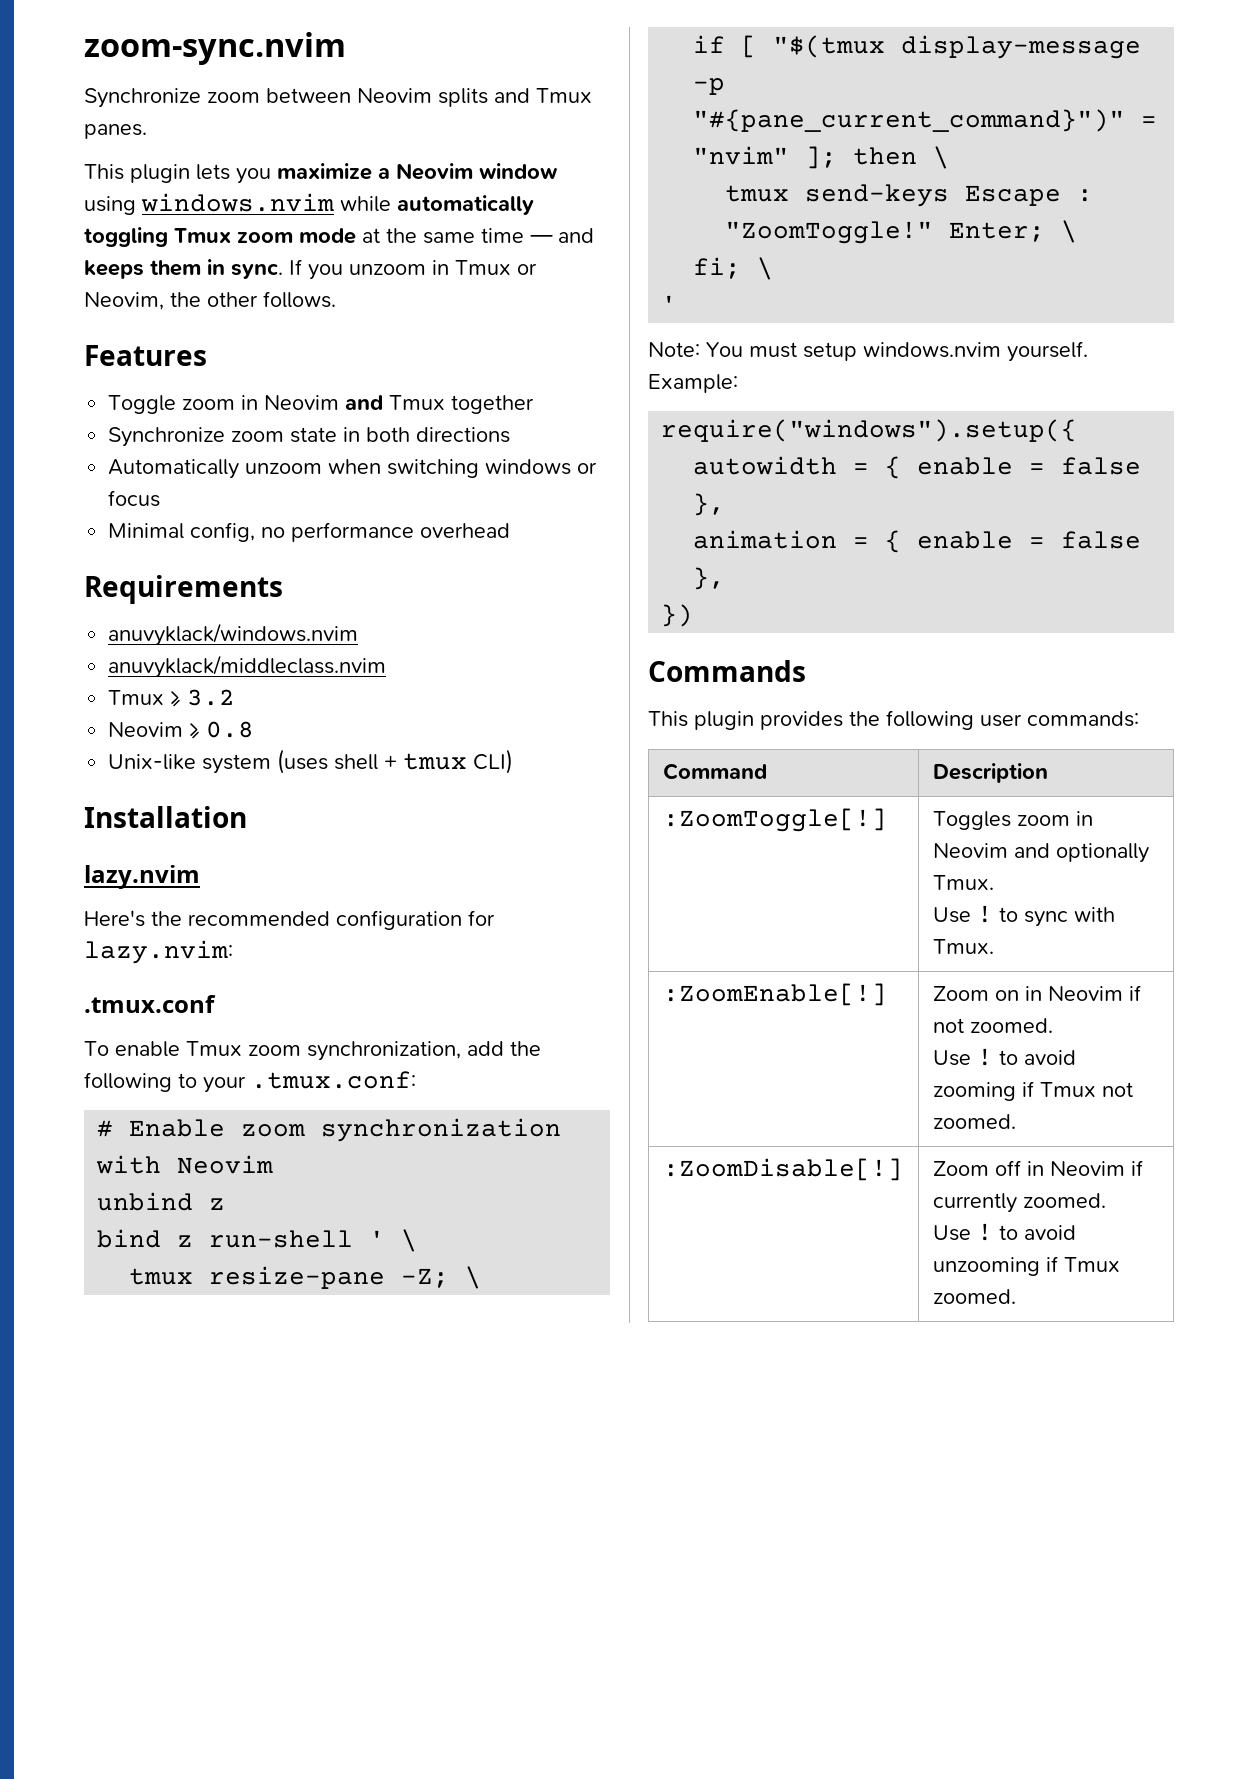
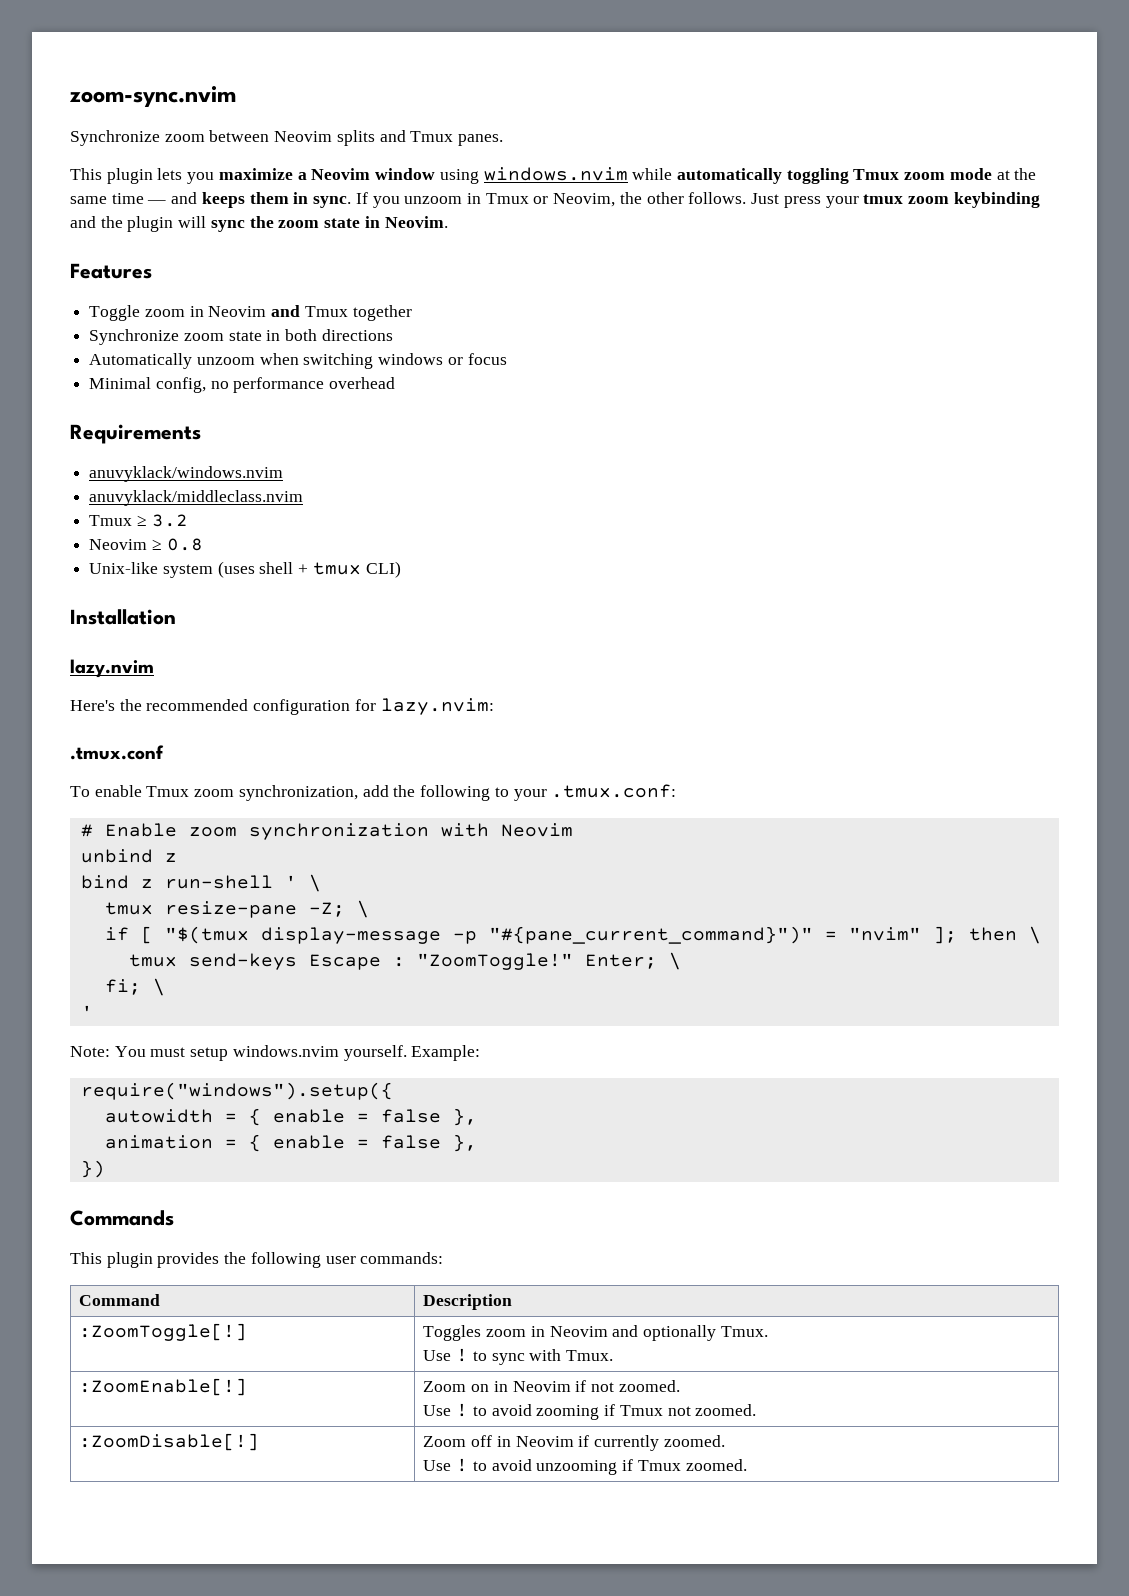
+ Just press your tmux zoom keybinding and the plugin will sync the zoom state in Neovim.

